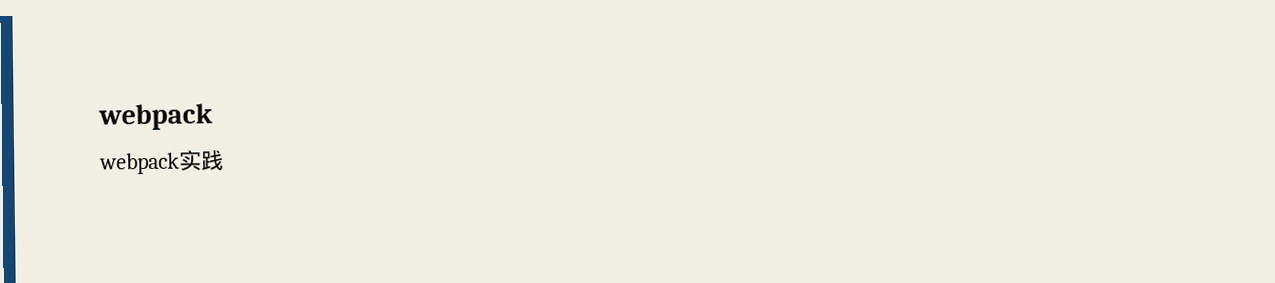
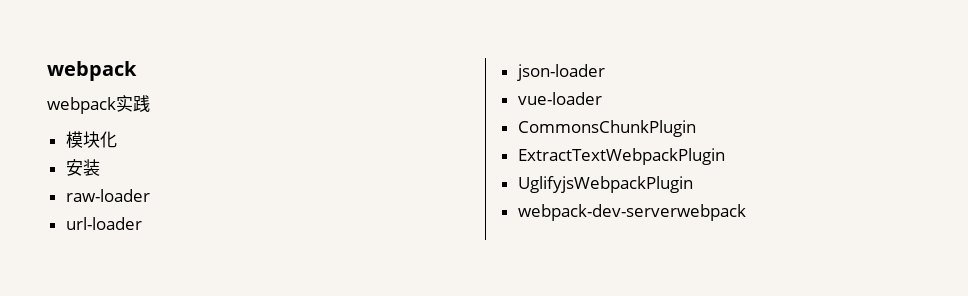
+ 模块化
+ 安装
+ raw-loader
+ url-loader
+ json-loader
+ vue-loader
+ CommonsChunkPlugin
+ ExtractTextWebpackPlugin
+ UglifyjsWebpackPlugin
+ webpack-dev-serverwebpack

